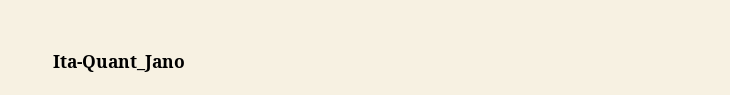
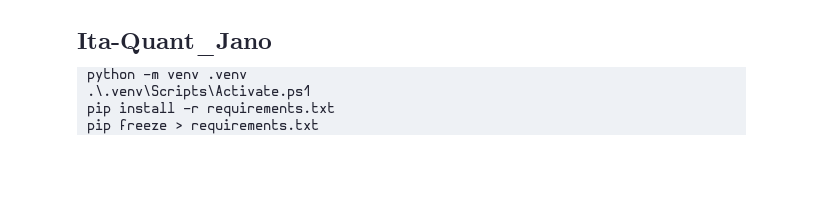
+ python -m venv .venv
+ .\.venv\Scripts\Activate.ps1
+ pip install -r requirements.txt
+ pip freeze > requirements.txt

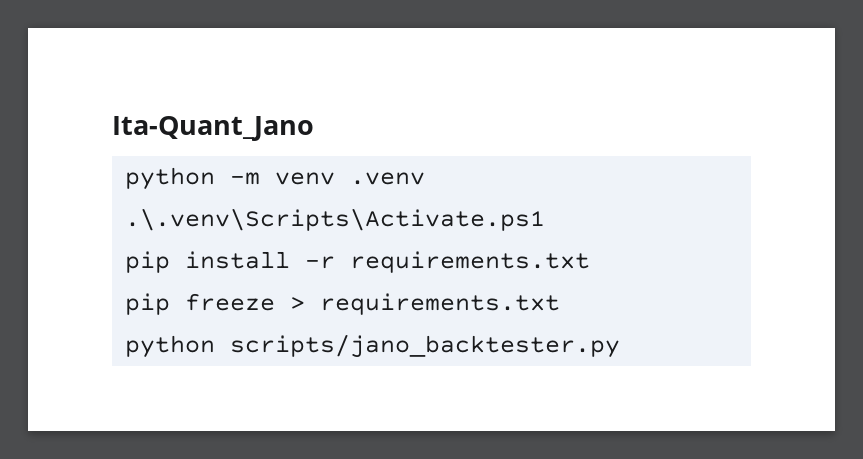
+ python scripts/jano_backtester.py

